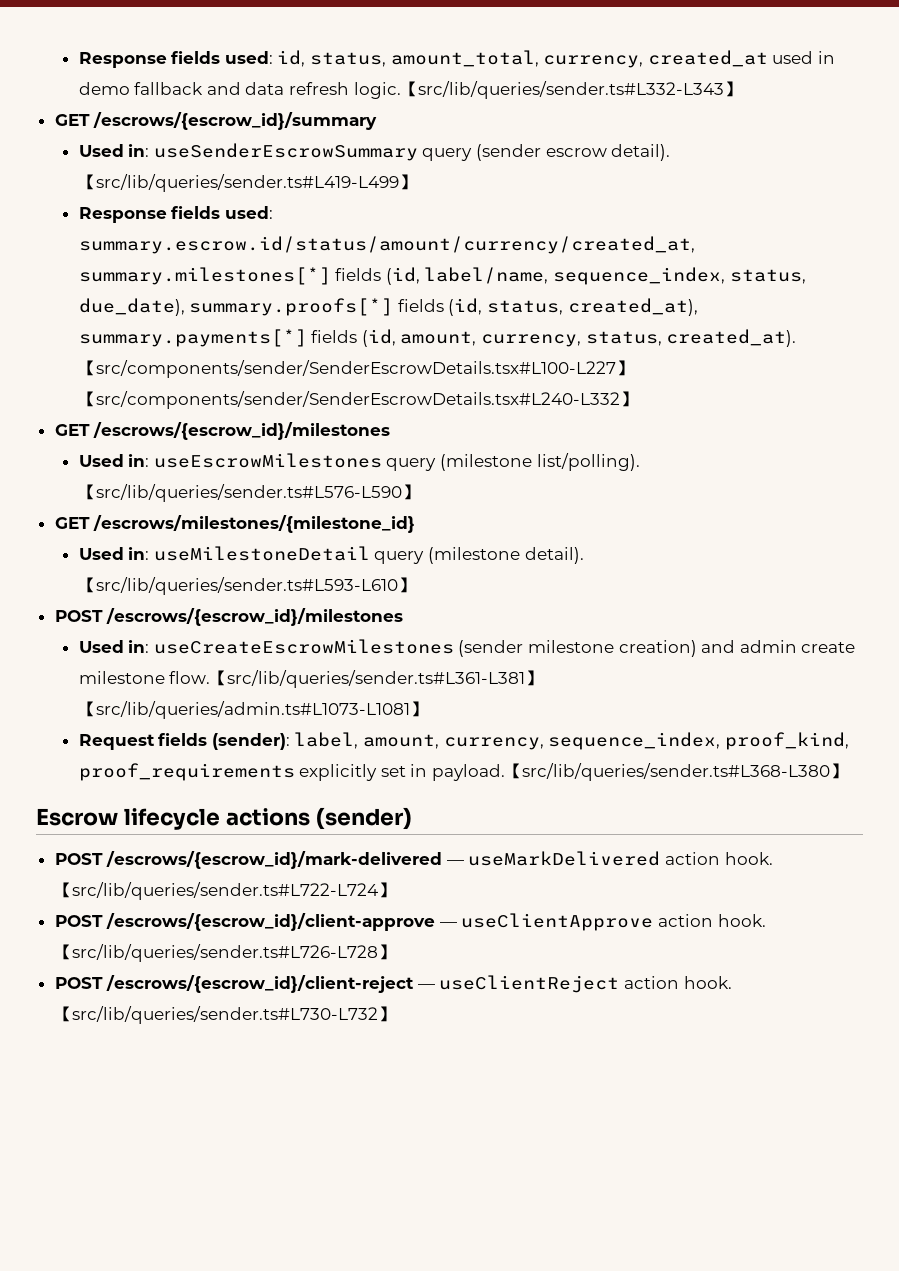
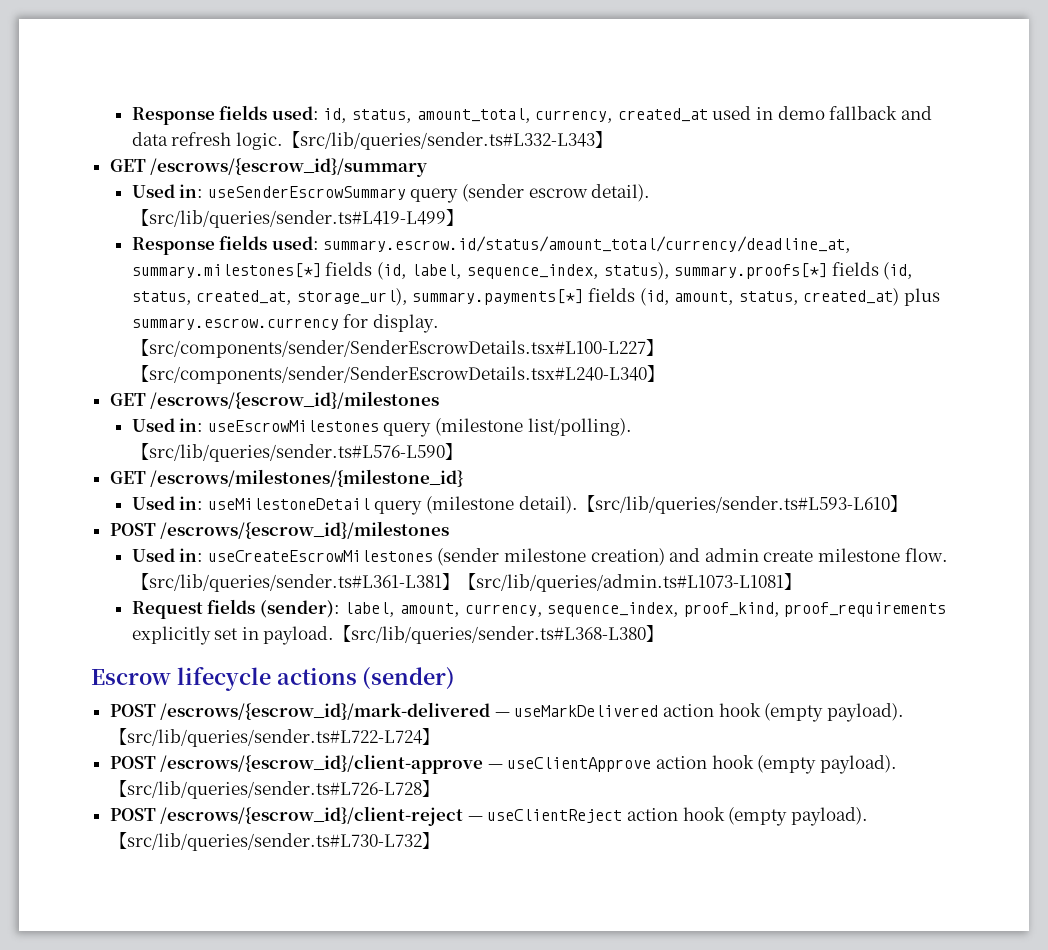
- Response fields used: summary.escrow.id/status/amount/currency/created_at, summary.milestones[*] fields (id, label/name, sequence_index, status, due_date), summary.proofs[*] fields (id, status, created_at), summary.payments[*] fields (id, amount, currency, status, created_at).
+ Response fields used: summary.escrow.id/status/amount_total/currency/deadline_at, summary.milestones[*] fields (id, label, sequence_index, status), summary.proofs[*] fields (id, status, created_at, storage_url), summary.payments[*] fields (id, amount, status, created_at) plus summary.escrow.currency for display.
- 【src/components/sender/SenderEscrowDetails.tsx#L100-L227】【src/components/sender/SenderEscrowDetails.tsx#L240-L332】
+ 【src/components/sender/SenderEscrowDetails.tsx#L100-L227】【src/components/sender/SenderEscrowDetails.tsx#L240-L340】
- POST /escrows/{escrow_id}/mark-delivered — useMarkDelivered action hook.
+ POST /escrows/{escrow_id}/mark-delivered — useMarkDelivered action hook (empty payload).
- POST /escrows/{escrow_id}/client-approve — useClientApprove action hook.
+ POST /escrows/{escrow_id}/client-approve — useClientApprove action hook (empty payload).
- POST /escrows/{escrow_id}/client-reject — useClientReject action hook.
+ POST /escrows/{escrow_id}/client-reject — useClientReject action hook (empty payload).

